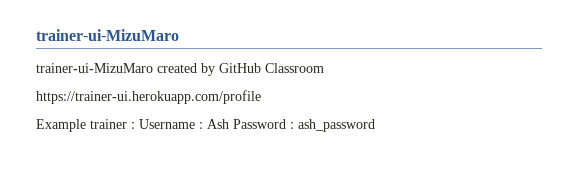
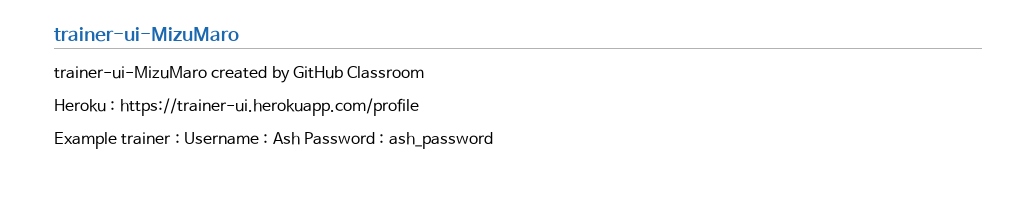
- https://trainer-ui.herokuapp.com/profile
+ Heroku : https://trainer-ui.herokuapp.com/profile

